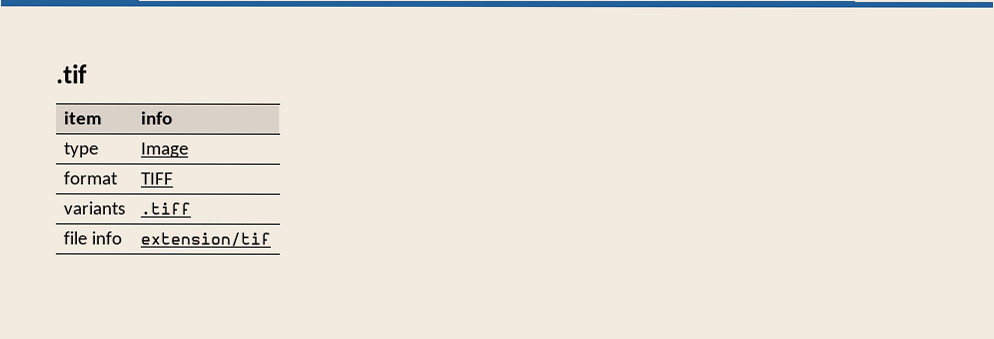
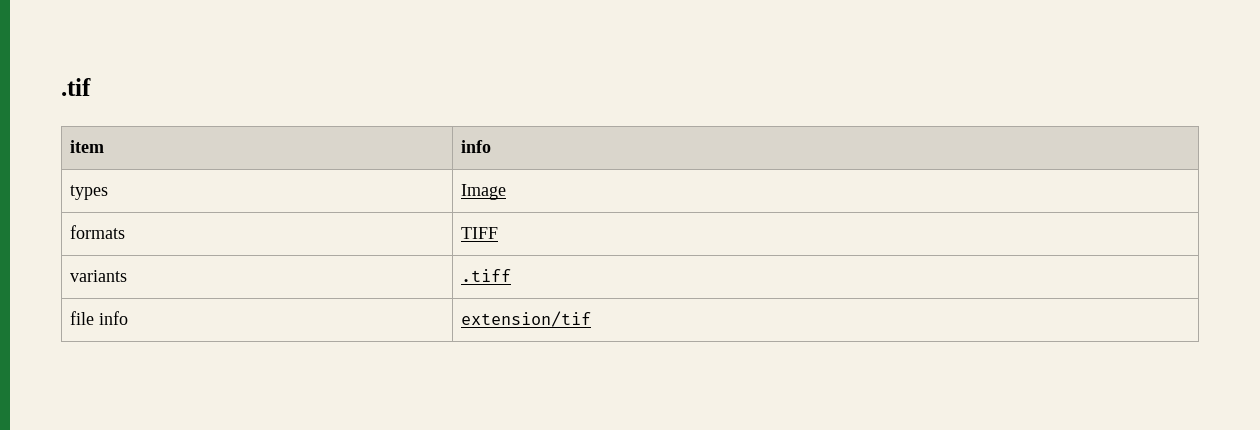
- type | Image
+ types | Image
- format | TIFF
+ formats | TIFF

